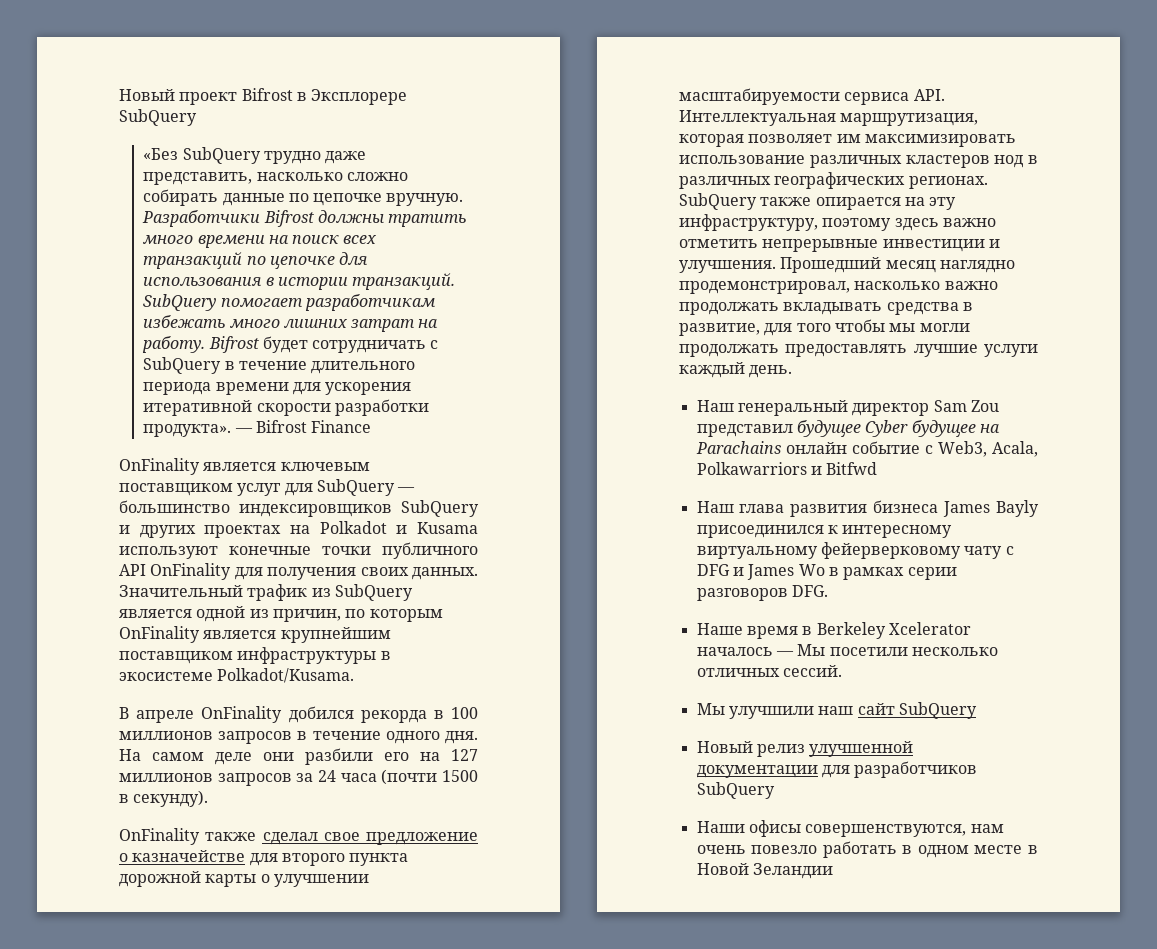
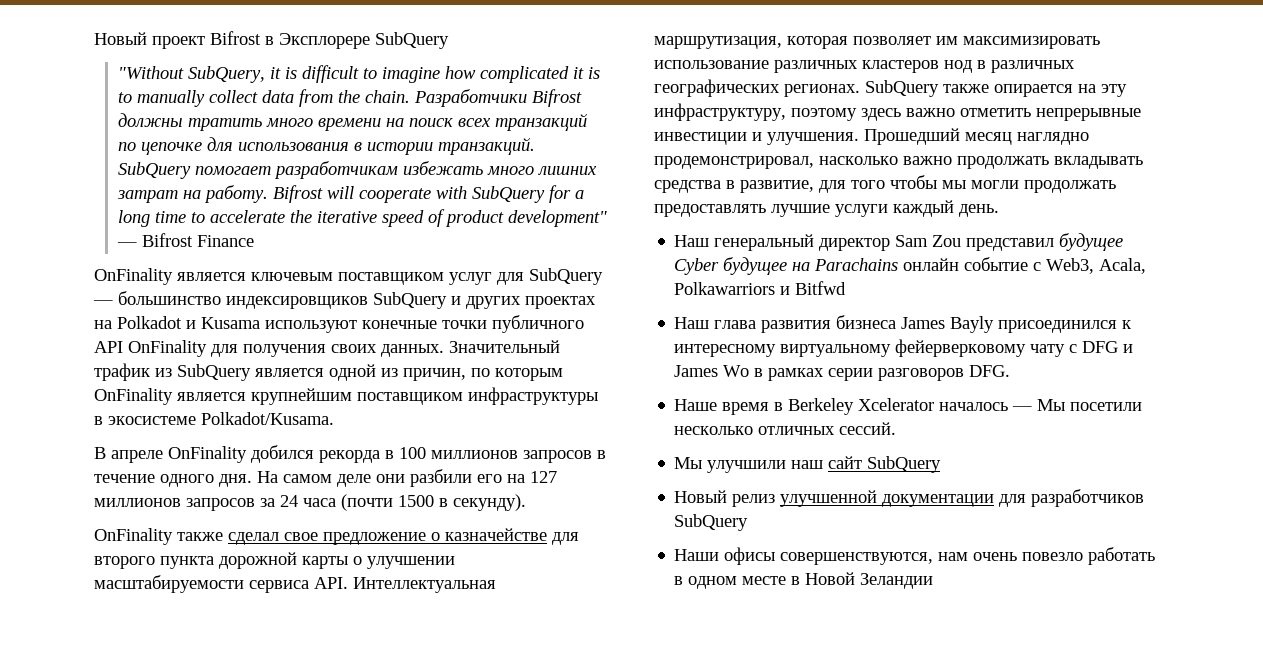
- «Без SubQuery трудно даже представить, насколько сложно собирать данные по цепочке вручную.
+ "Without SubQuery, it is difficult to imagine how complicated it is to manually collect data from the chain.
- Bifrost будет сотрудничать с SubQuery в течение длительного периода времени для ускорения итеративной скорости разработки продукта». — Bifrost Finance
+ Bifrost will cooperate with SubQuery for a long time to accelerate the iterative speed of product development" — Bifrost Finance

